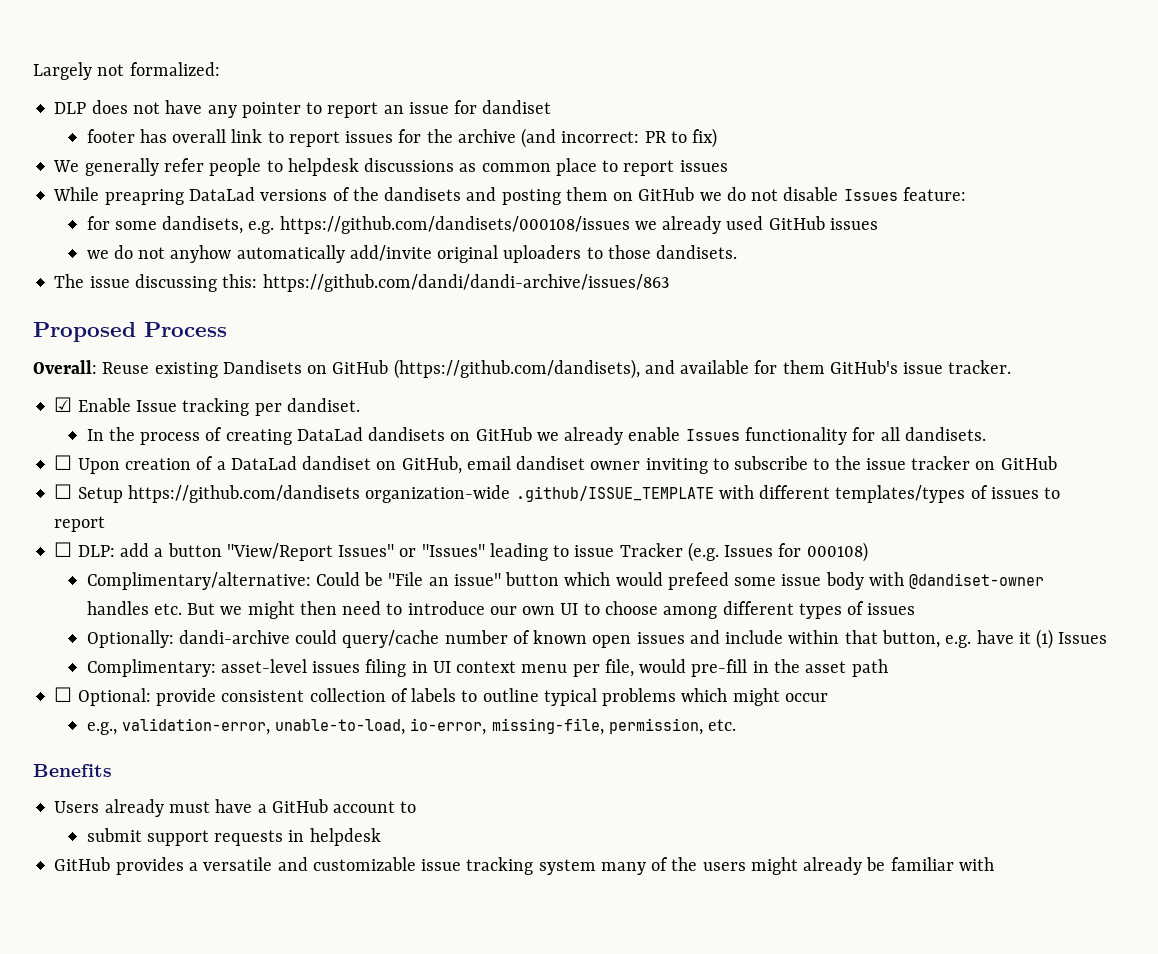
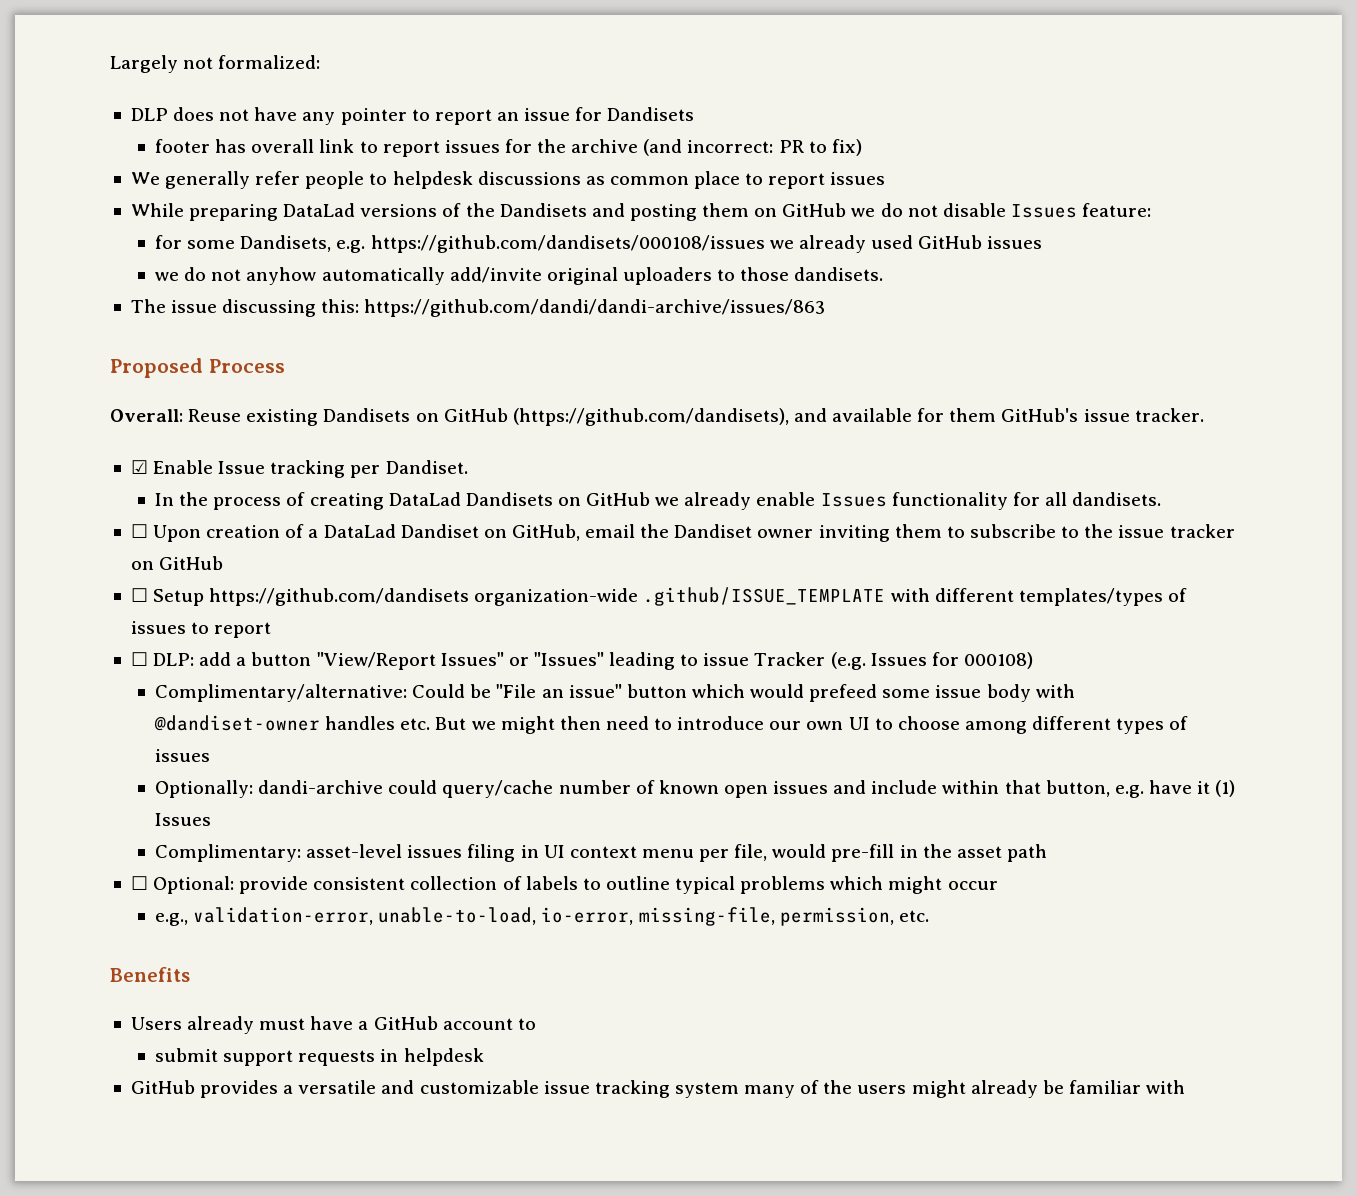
- DLP does not have any pointer to report an issue for dandiset
+ DLP does not have any pointer to report an issue for Dandisets
- While preapring DataLad versions of the dandisets and posting them on GitHub we do not disable Issues feature:
+ While preparing DataLad versions of the Dandisets and posting them on GitHub we do not disable Issues feature:
- for some dandisets, e.g. https://github.com/dandisets/000108/issues we already used GitHub issues
+ for some Dandisets, e.g. https://github.com/dandisets/000108/issues we already used GitHub issues
- ☑ Enable Issue tracking per dandiset.
+ ☑ Enable Issue tracking per Dandiset.
- In the process of creating DataLad dandisets on GitHub we already enable Issues functionality for all dandisets.
+ In the process of creating DataLad Dandisets on GitHub we already enable Issues functionality for all dandisets.
- ☐ Upon creation of a DataLad dandiset on GitHub, email dandiset owner inviting to subscribe to the issue tracker on GitHub
+ ☐ Upon creation of a DataLad Dandiset on GitHub, email the Dandiset owner inviting them to subscribe to the issue tracker on GitHub

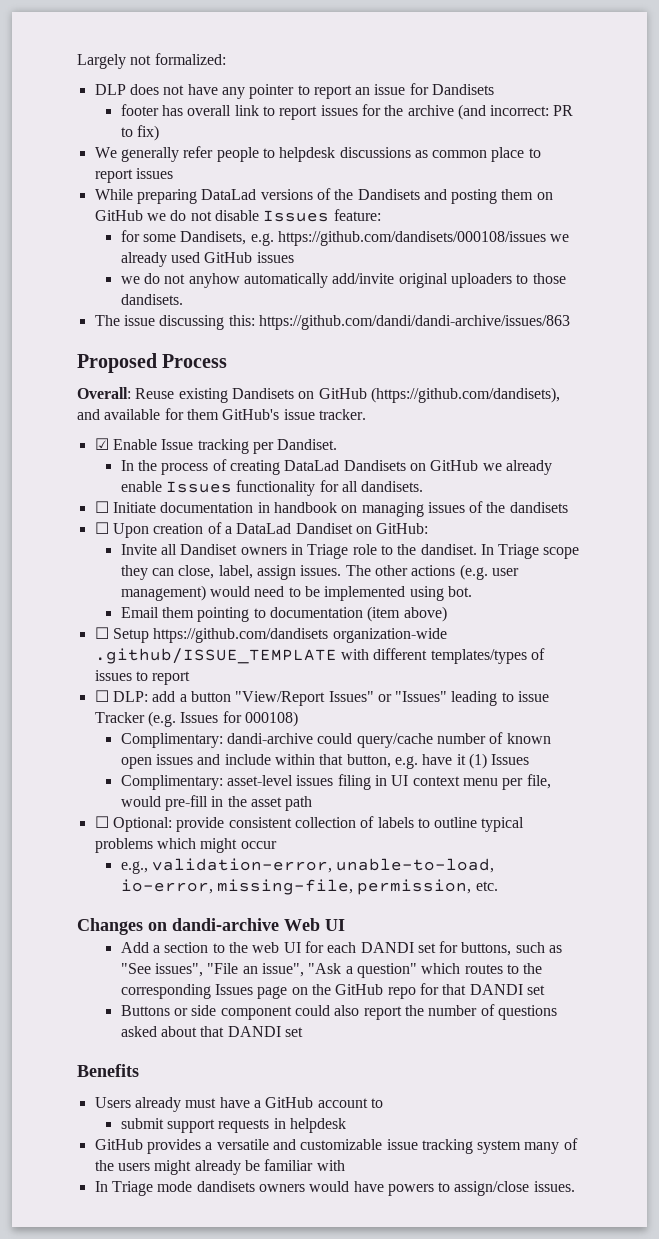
+ ☐ Initiate documentation in handbook on managing issues of the dandisets
- ☐ Upon creation of a DataLad Dandiset on GitHub, email the Dandiset owner inviting them to subscribe to the issue tracker on GitHub
+ ☐ Upon creation of a DataLad Dandiset on GitHub:
+ Invite all Dandiset owners in Triage role to the dandiset. In Triage scope they can close, label, assign issues. The other actions (e.g. user management) would need to be implemented using bot.
+ Email them pointing to documentation (item above)
- Complimentary/alternative: Could be "File an issue" button which would prefeed some issue body with @dandiset-owner handles etc. But we might then need to introduce our own UI to choose among different types of issues
- Optionally: dandi-archive could query/cache number of known open issues and include within that button, e.g. have it (1) Issues
+ Complimentary: dandi-archive could query/cache number of known open issues and include within that button, e.g. have it (1) Issues
+ Changes on dandi-archive Web UI
+ Add a section to the web UI for each DANDI set for buttons, such as "See issues", "File an issue", "Ask a question" which routes to the corresponding Issues page on the GitHub repo for that DANDI set
+ Buttons or side component could also report the number of questions asked about that DANDI set
+ In Triage mode dandisets owners would have powers to assign/close issues.

